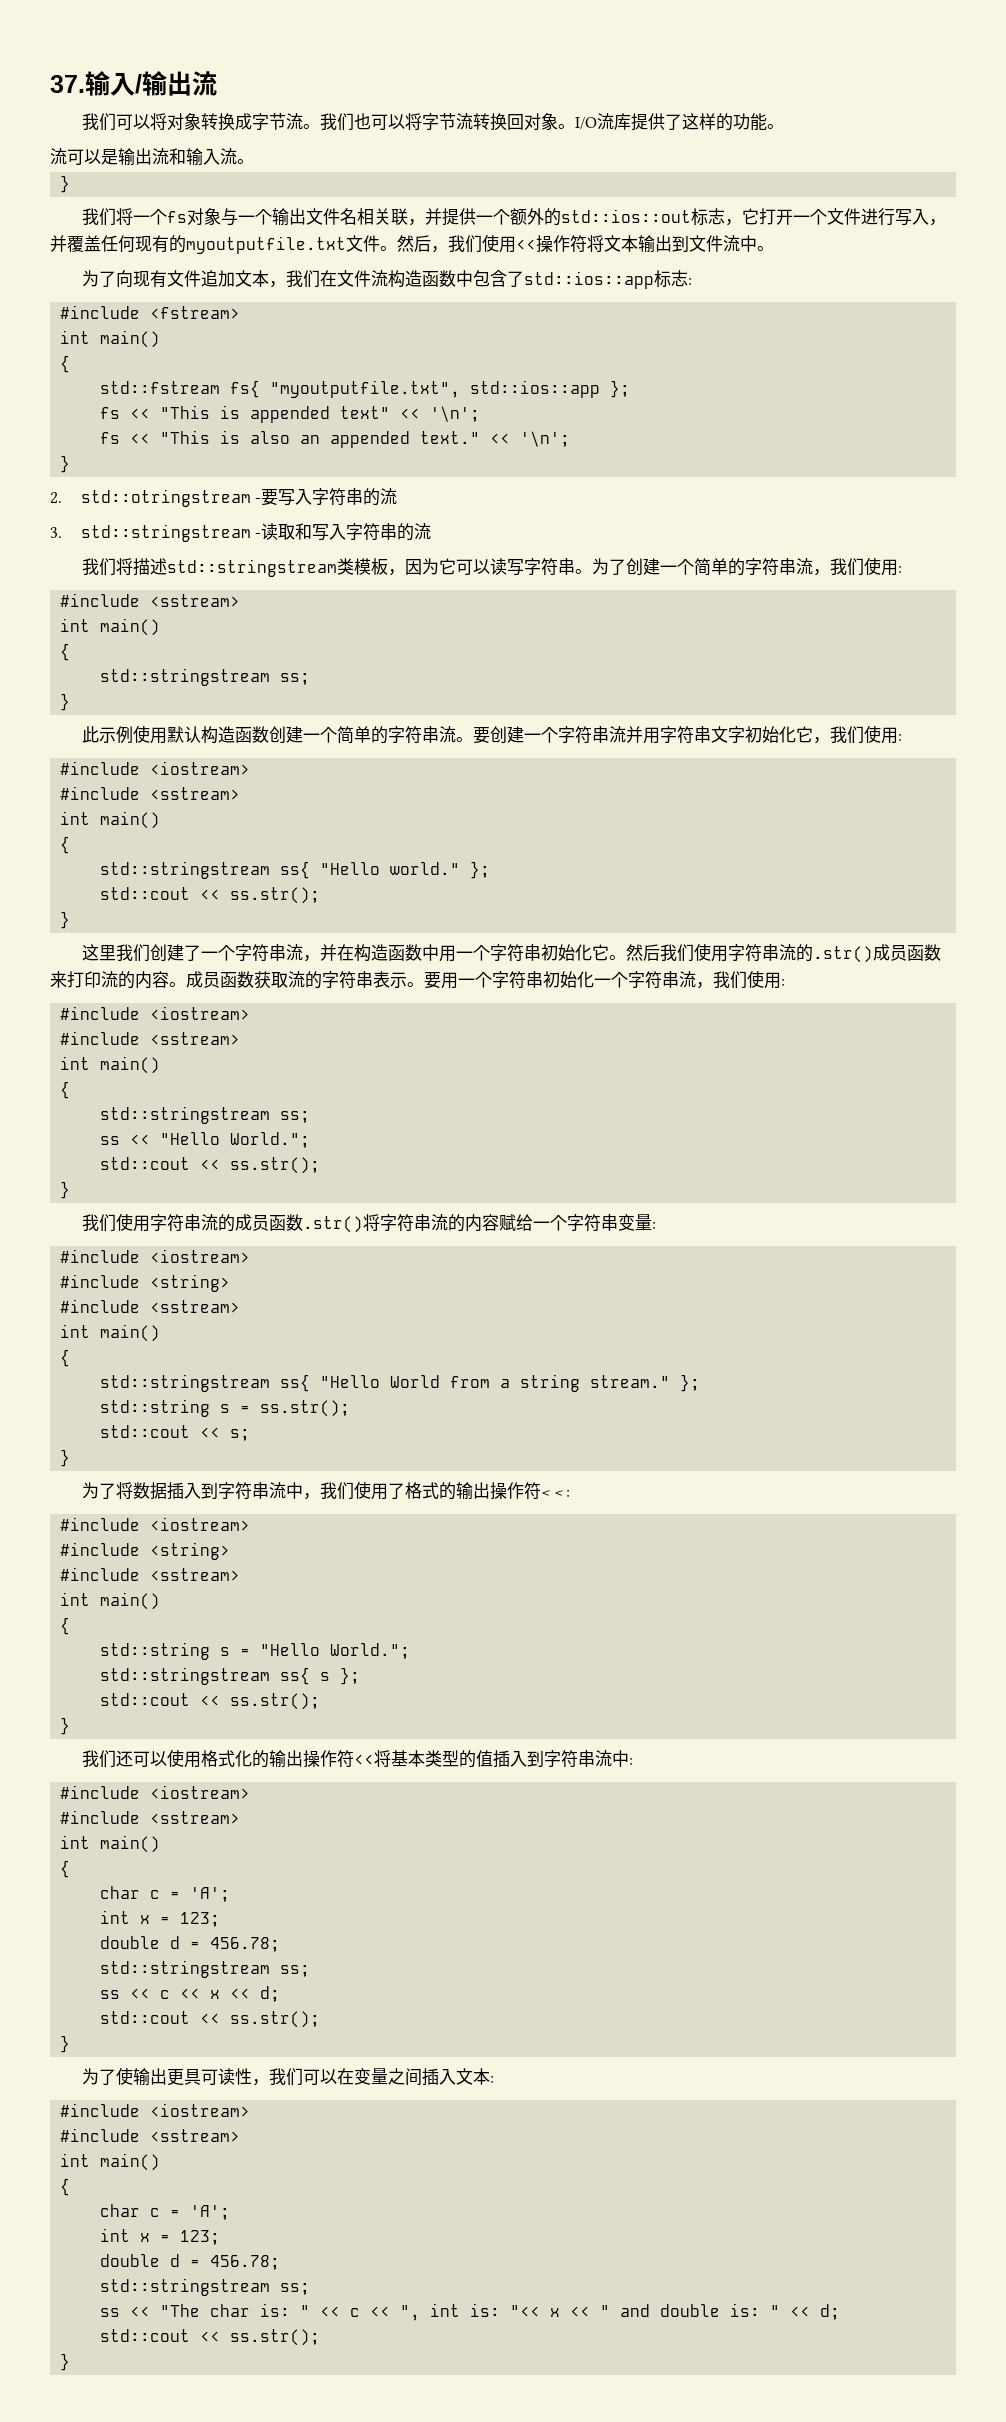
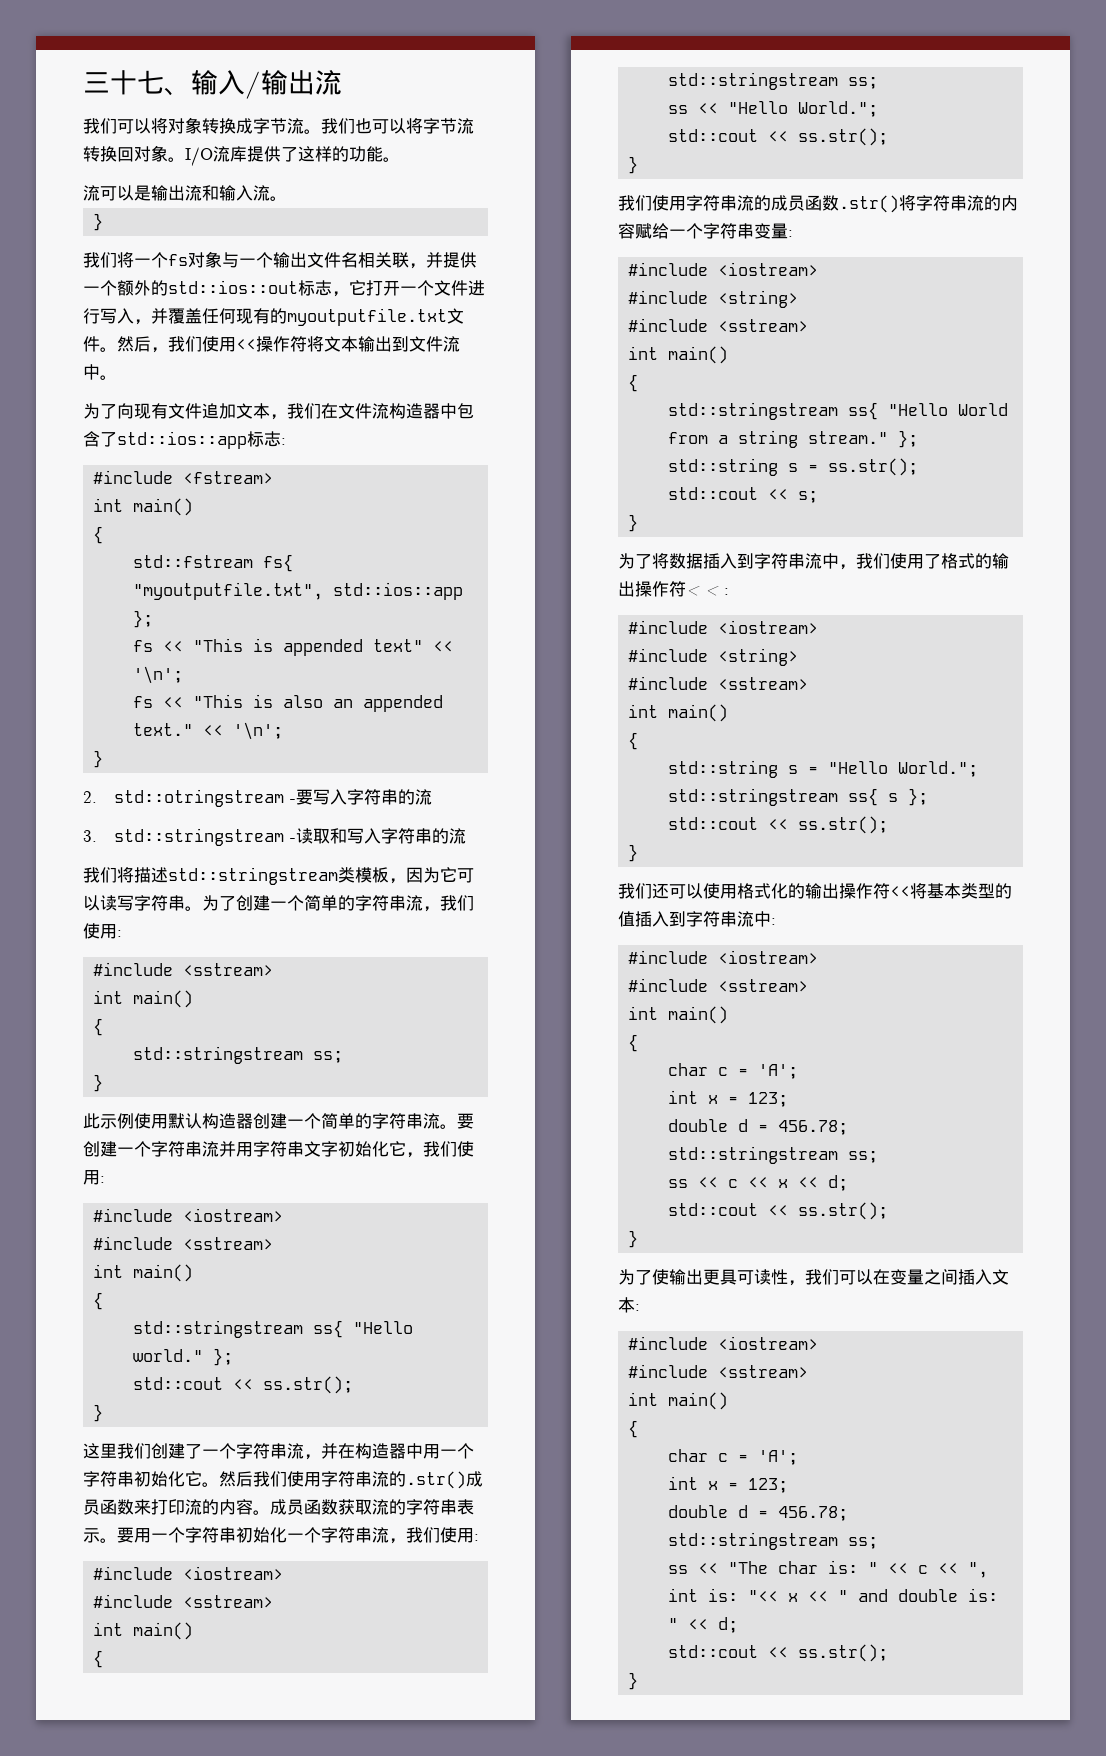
- 37.输入/输出流
+ 三十七、输入/输出流
- 为了向现有文件追加文本，我们在文件流构造函数中包含了std::ios::app标志:
+ 为了向现有文件追加文本，我们在文件流构造器中包含了std::ios::app标志:
- 此示例使用默认构造函数创建一个简单的字符串流。
+ 此示例使用默认构造器创建一个简单的字符串流。
- 这里我们创建了一个字符串流，并在构造函数中用一个字符串初始化它。
+ 这里我们创建了一个字符串流，并在构造器中用一个字符串初始化它。

